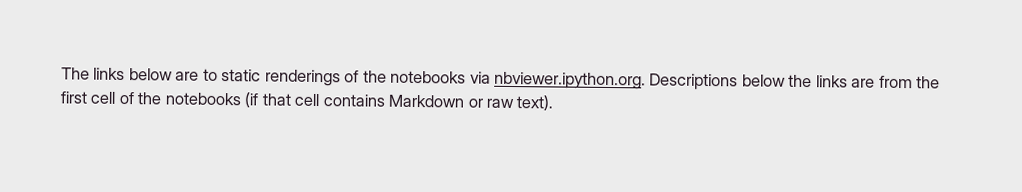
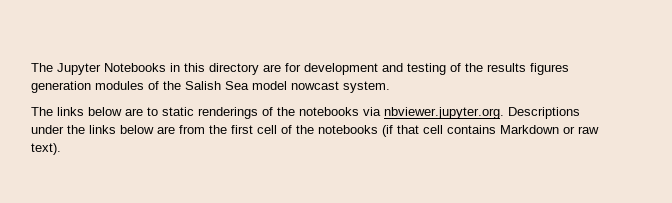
- The links below are to static renderings of the notebooks via nbviewer.ipython.org. Descriptions below the links are from the first cell of the notebooks (if that cell contains Markdown or raw text).
+ The Jupyter Notebooks in this directory are for development and testing of the results figures generation modules of the Salish Sea model nowcast system.
+ The links below are to static renderings of the notebooks via nbviewer.jupyter.org. Descriptions under the links below are from the first cell of the notebooks (if that cell contains Markdown or raw text).

